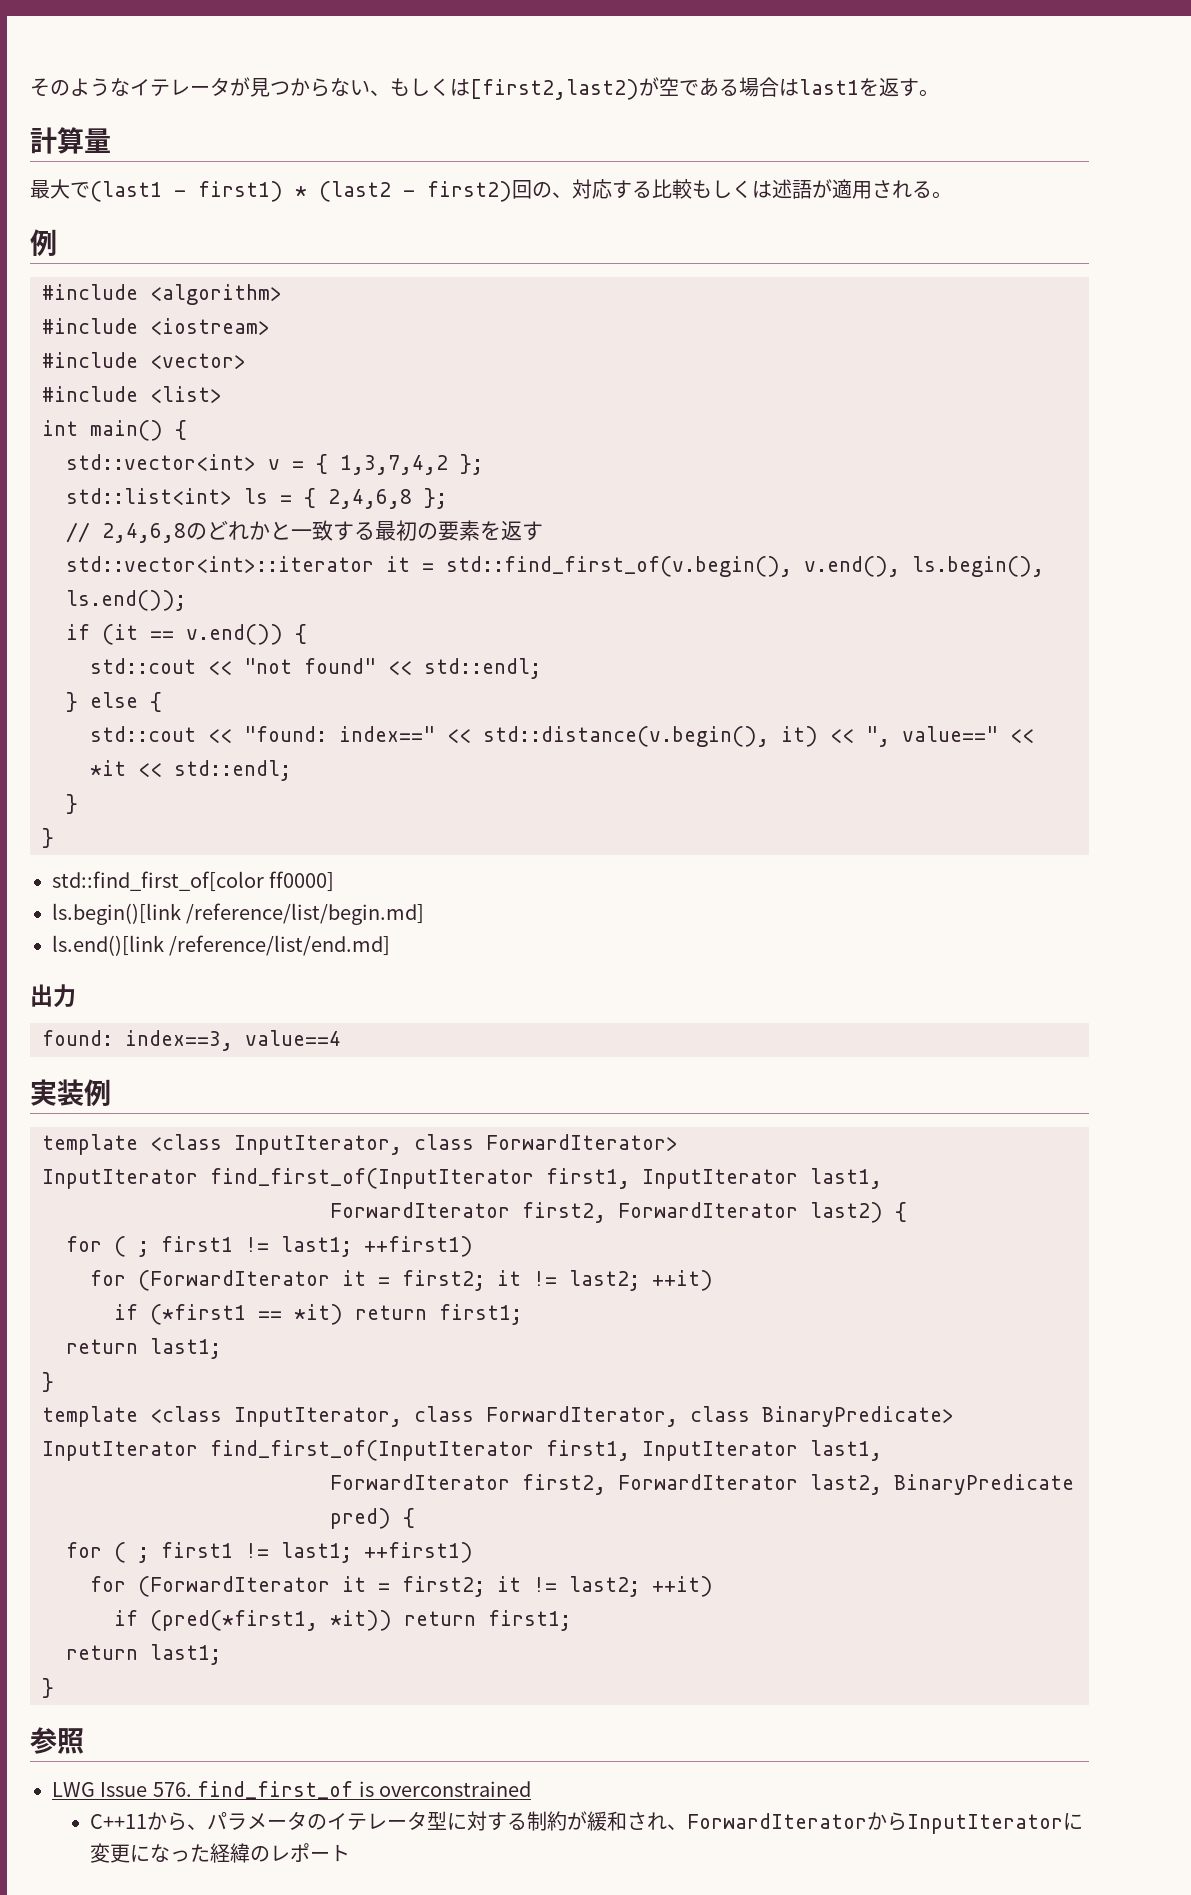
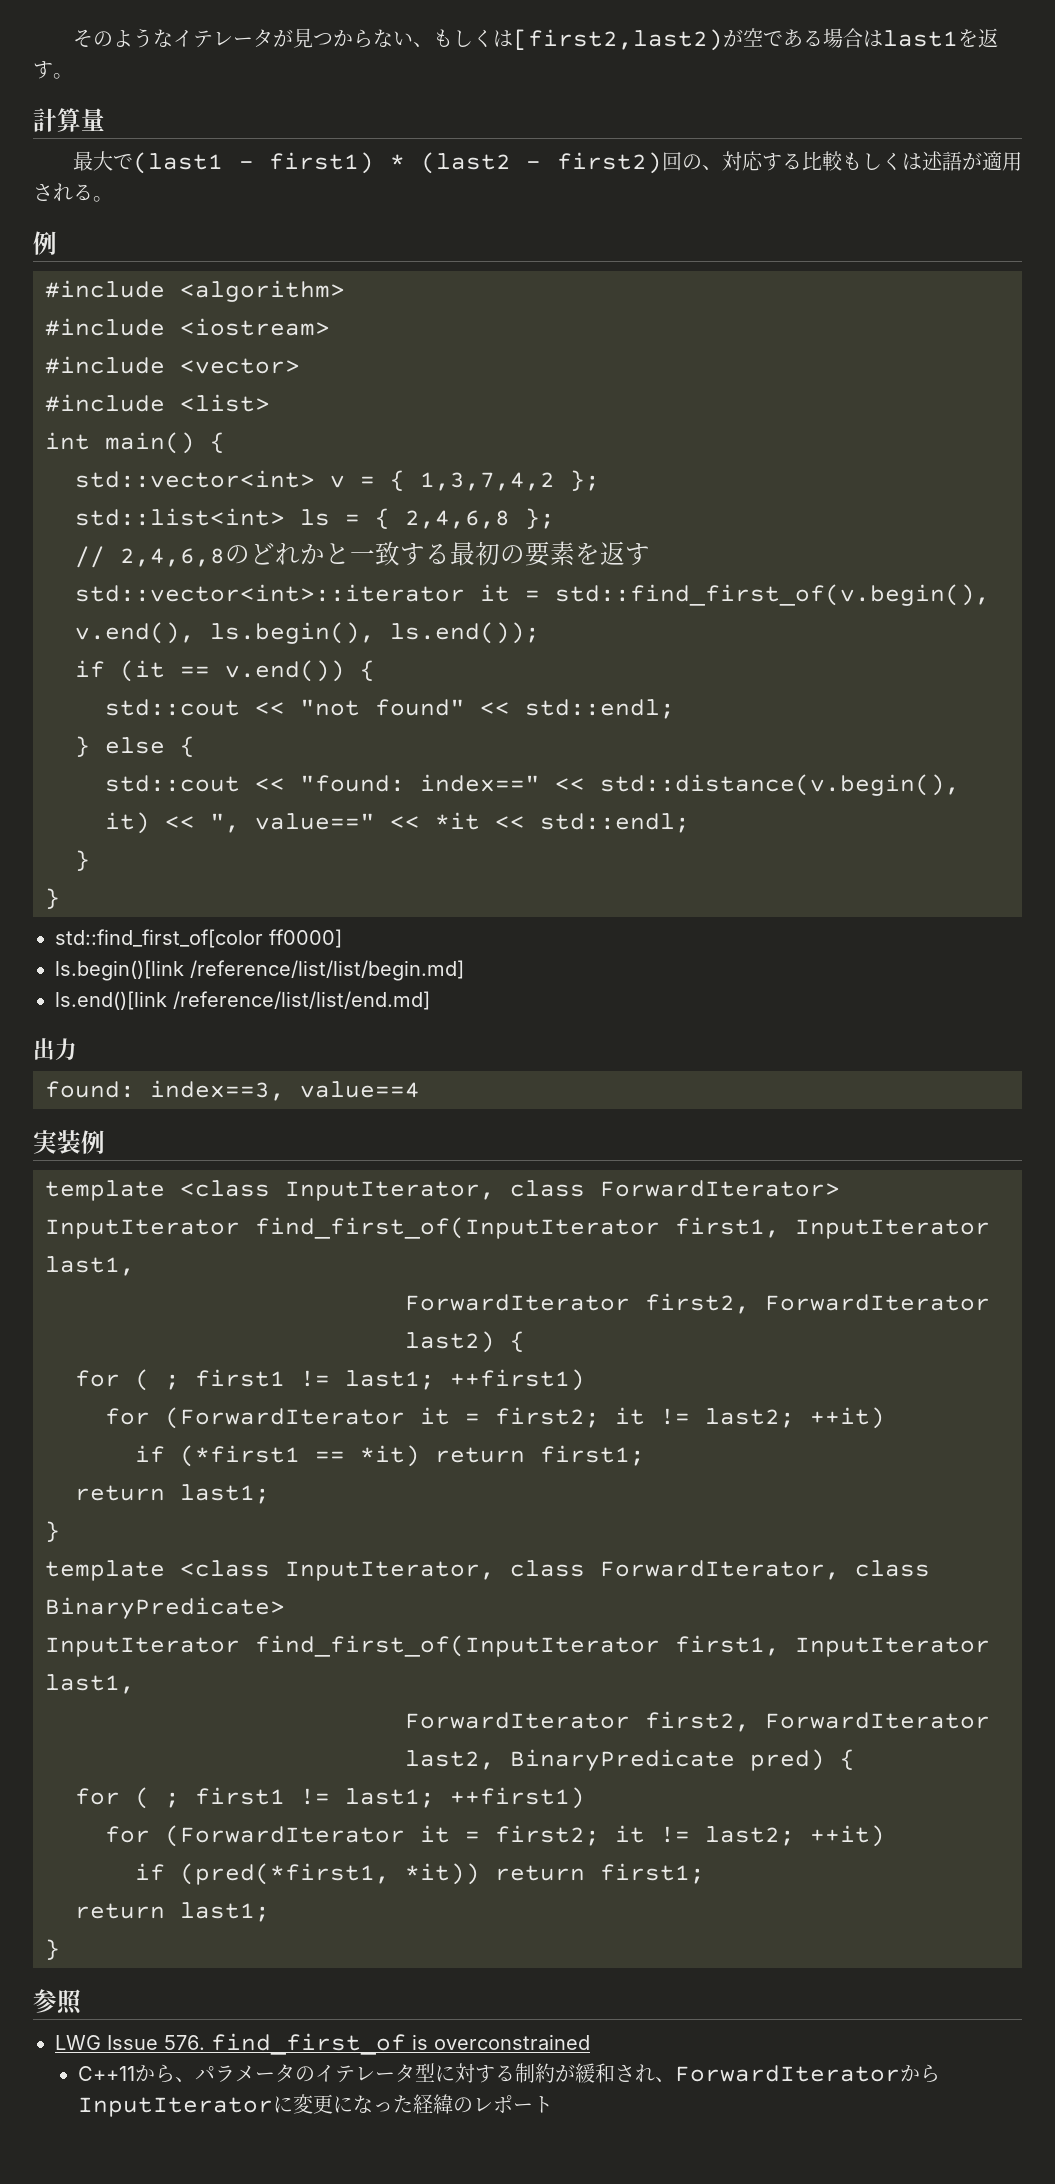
- ls.begin()[link /reference/list/begin.md]
+ ls.begin()[link /reference/list/list/begin.md]
- ls.end()[link /reference/list/end.md]
+ ls.end()[link /reference/list/list/end.md]

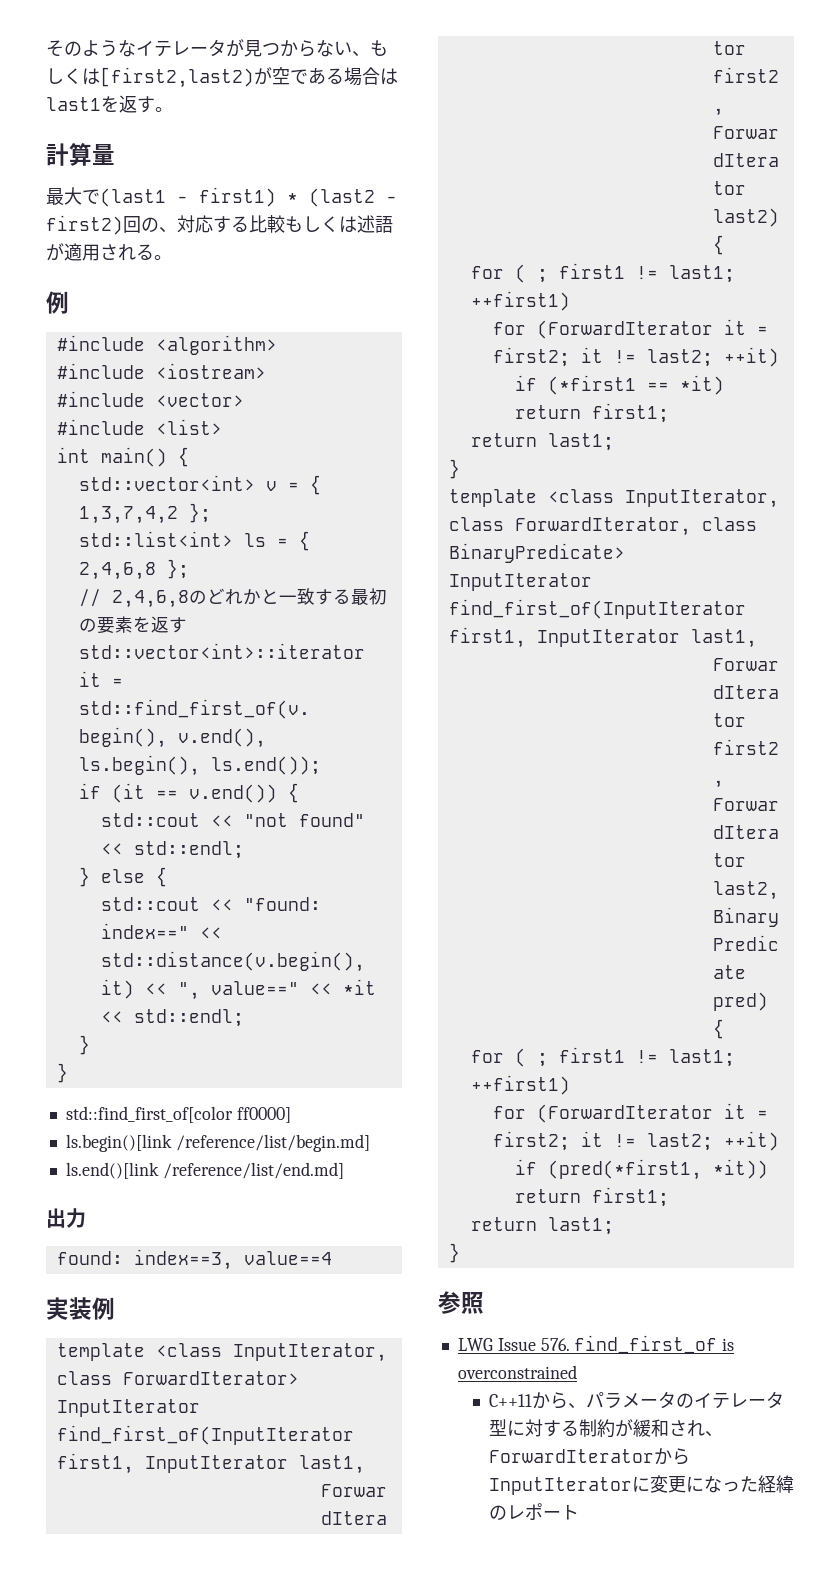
- ls.begin()[link /reference/list/list/begin.md]
+ ls.begin()[link /reference/list/begin.md]
- ls.end()[link /reference/list/list/end.md]
+ ls.end()[link /reference/list/end.md]

